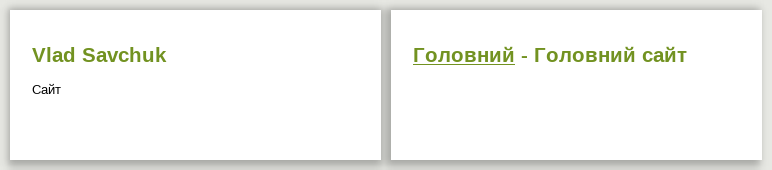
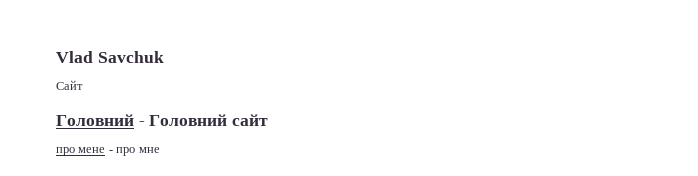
+ про мене - про мне

